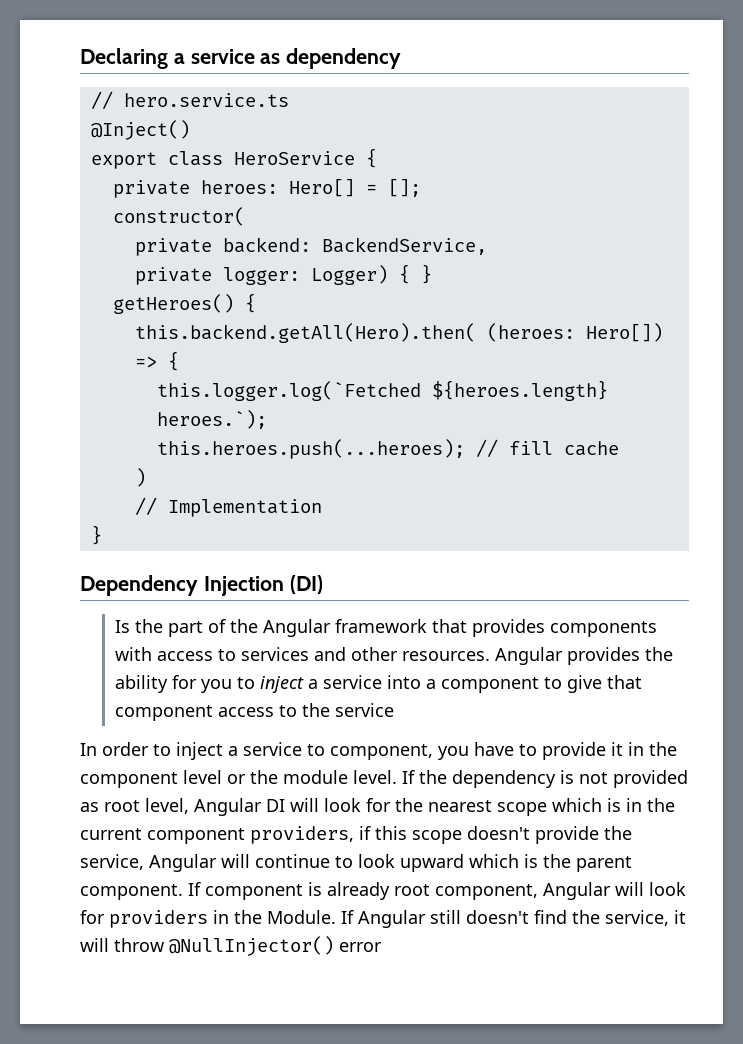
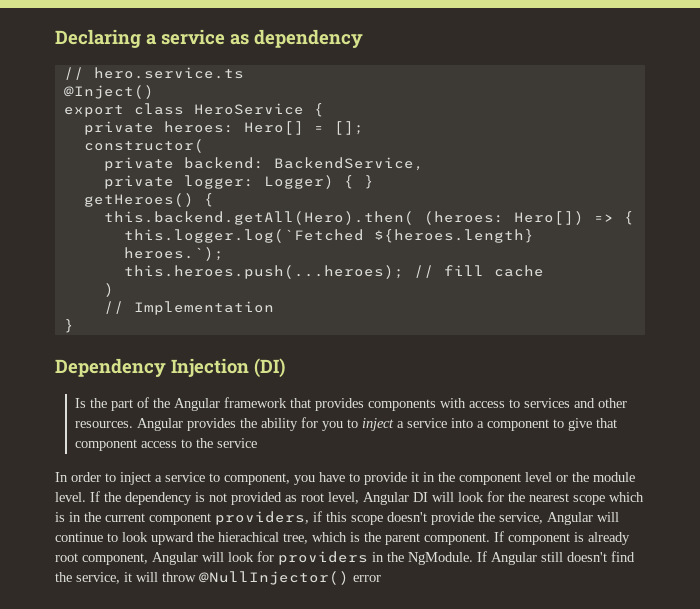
- If the dependency is not provided as root level, Angular DI will look for the nearest scope which is in the current component providers, if this scope doesn't provide the service, Angular will continue to look upward which is the parent component.
+ If the dependency is not provided as root level, Angular DI will look for the nearest scope which is in the current component providers, if this scope doesn't provide the service, Angular will continue to look upward the hierachical tree, which is the parent component.
- If component is already root component, Angular will look for providers in the Module.
+ If component is already root component, Angular will look for providers in the NgModule.

